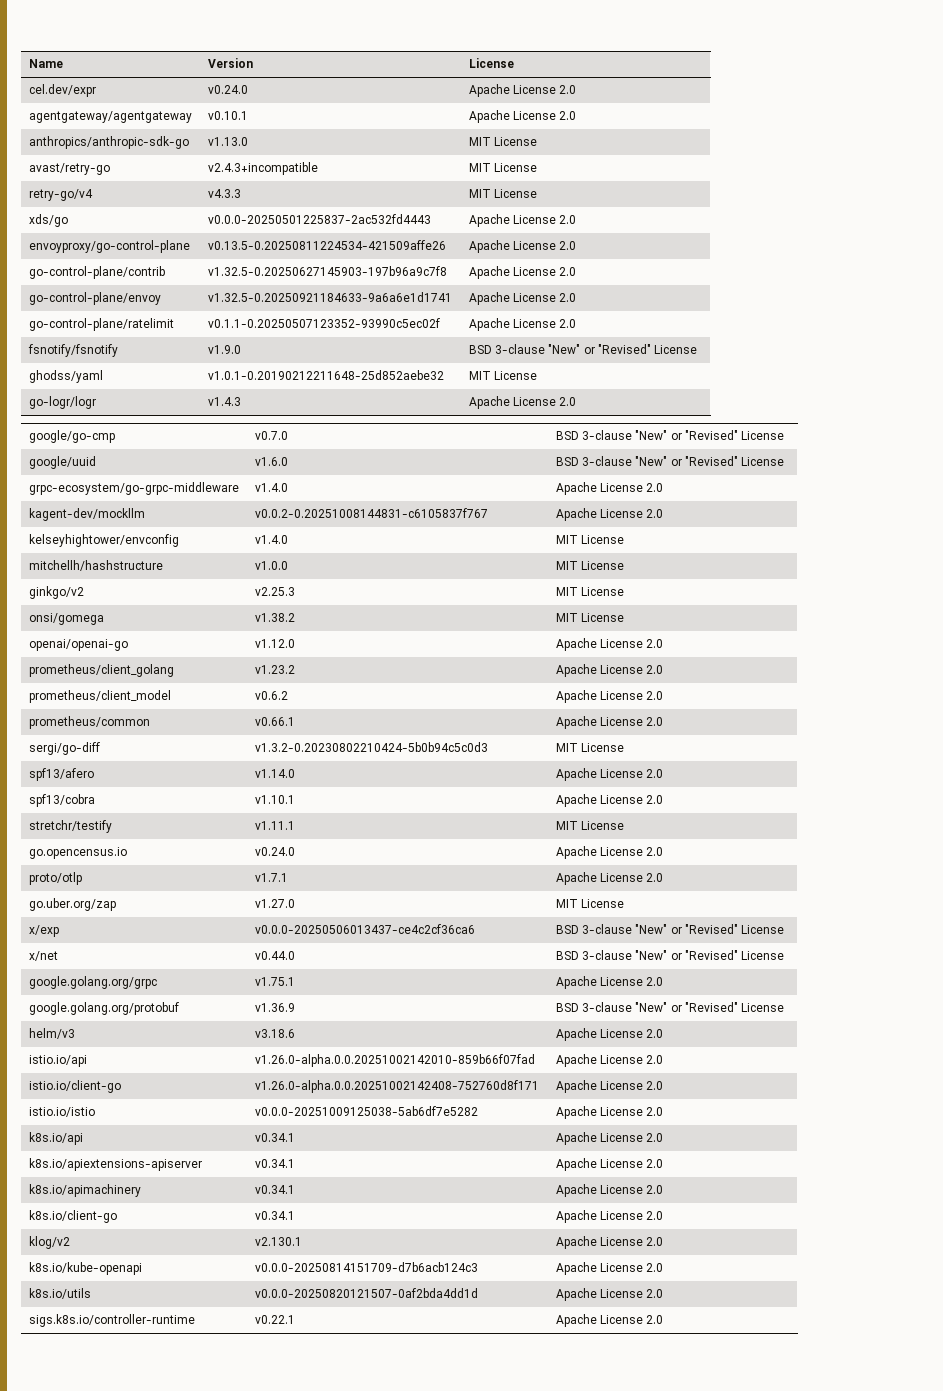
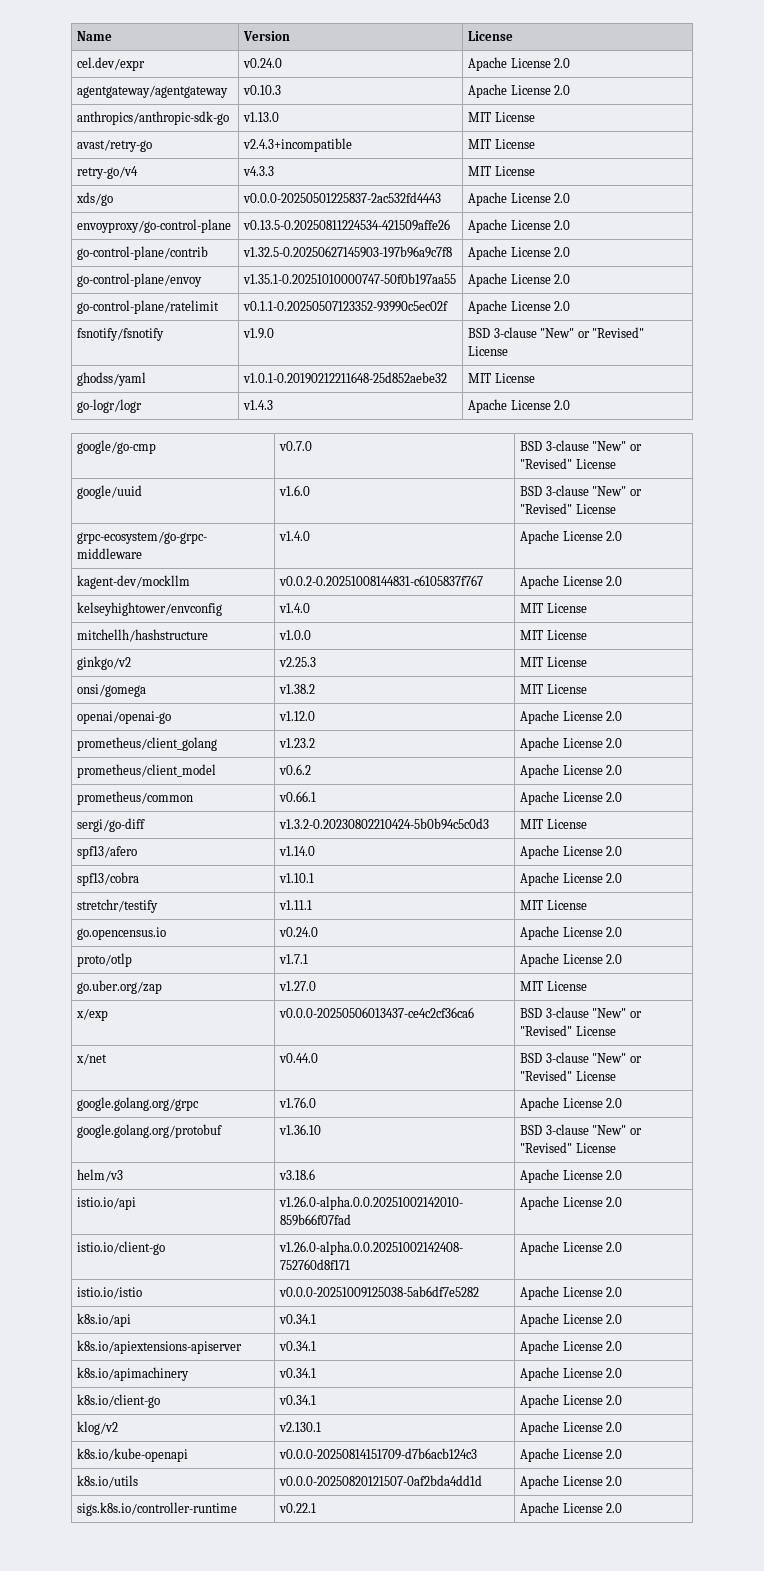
- agentgateway/agentgateway | v0.10.1 | Apache License 2.0
+ agentgateway/agentgateway | v0.10.3 | Apache License 2.0
- go-control-plane/envoy | v1.32.5-0.20250921184633-9a6a6e1d1741 | Apache License 2.0
+ go-control-plane/envoy | v1.35.1-0.20251010000747-50f0b197aa55 | Apache License 2.0
- google.golang.org/grpc | v1.75.1 | Apache License 2.0
+ google.golang.org/grpc | v1.76.0 | Apache License 2.0
- google.golang.org/protobuf | v1.36.9 | BSD 3-clause "New" or "Revised" License
+ google.golang.org/protobuf | v1.36.10 | BSD 3-clause "New" or "Revised" License

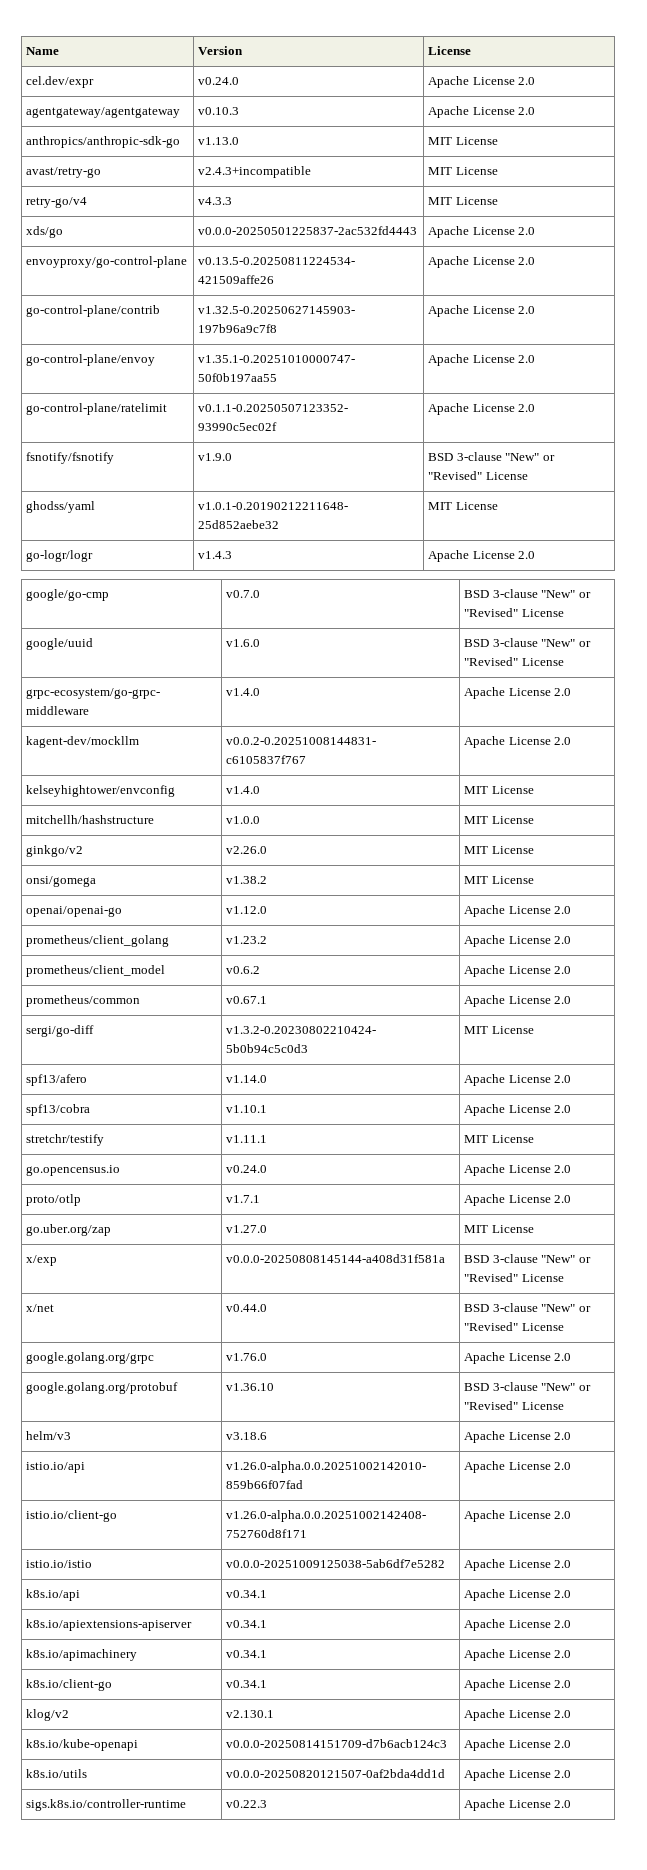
- ginkgo/v2 | v2.25.3 | MIT License
+ ginkgo/v2 | v2.26.0 | MIT License
- prometheus/common | v0.66.1 | Apache License 2.0
+ prometheus/common | v0.67.1 | Apache License 2.0
- x/exp | v0.0.0-20250506013437-ce4c2cf36ca6 | BSD 3-clause "New" or "Revised" License
+ x/exp | v0.0.0-20250808145144-a408d31f581a | BSD 3-clause "New" or "Revised" License
- sigs.k8s.io/controller-runtime | v0.22.1 | Apache License 2.0
+ sigs.k8s.io/controller-runtime | v0.22.3 | Apache License 2.0

